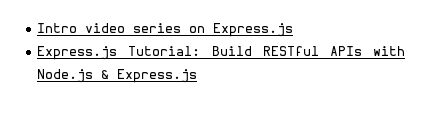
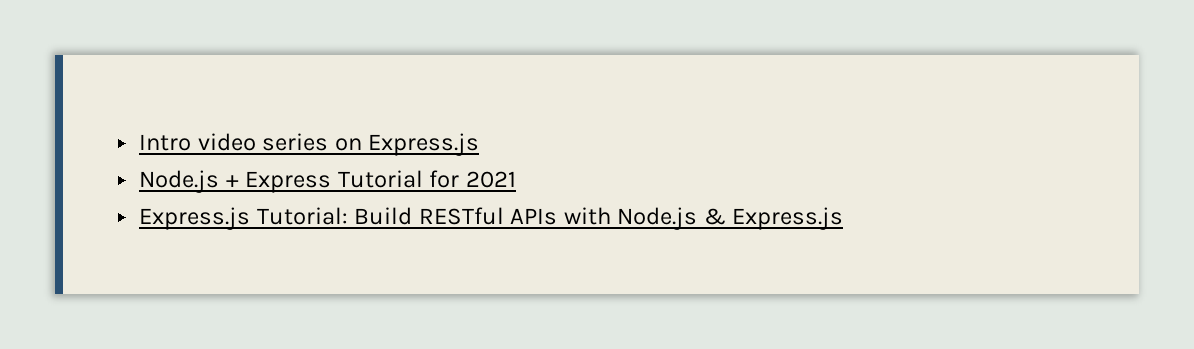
+ Node.js + Express Tutorial for 2021

